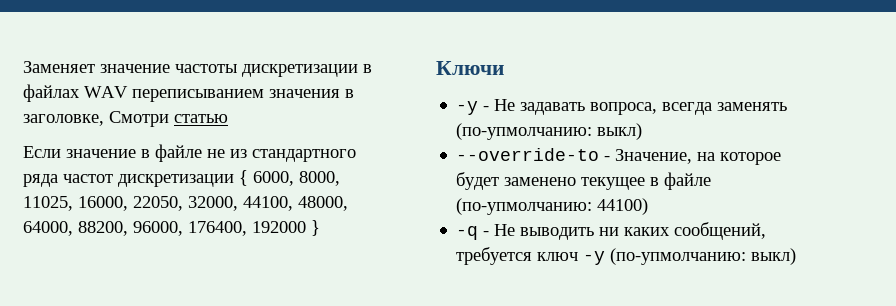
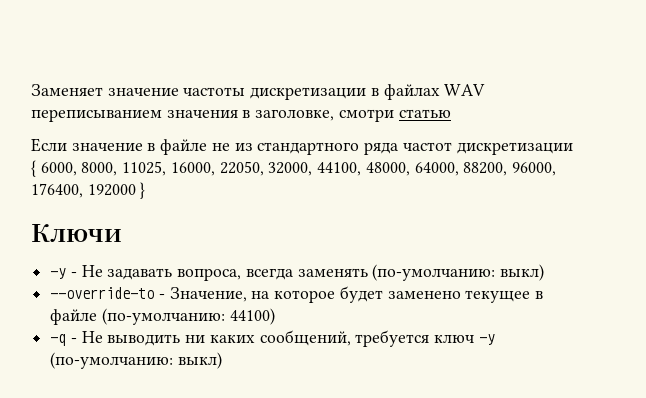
- Заменяет значение частоты дискретизации в файлах WAV переписыванием значения в заголовке, Смотри статью
+ Заменяет значение частоты дискретизации в файлах WAV переписыванием значения в заголовке, cмотри статью
- -y - Не задавать вопроса, всегда заменять (по-упмолчанию: выкл)
+ -y - Не задавать вопроса, всегда заменять (по-умолчанию: выкл)
- --override-to - Значение, на которое будет заменено текущее в файле (по-упмолчанию: 44100)
+ --override-to - Значение, на которое будет заменено текущее в файле (по-умолчанию: 44100)
- -q - Не выводить ни каких сообщений, требуется ключ -y (по-упмолчанию: выкл)
+ -q - Не выводить ни каких сообщений, требуется ключ -y (по-умолчанию: выкл)

